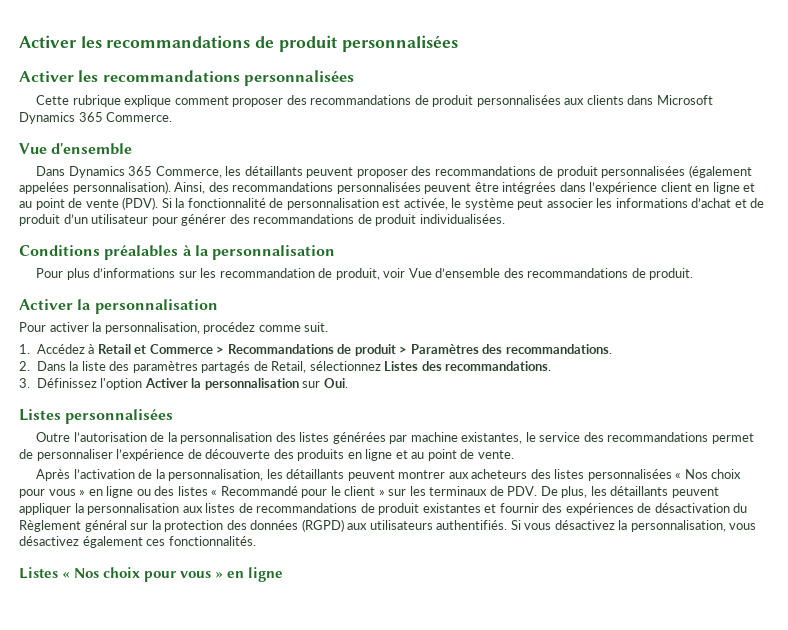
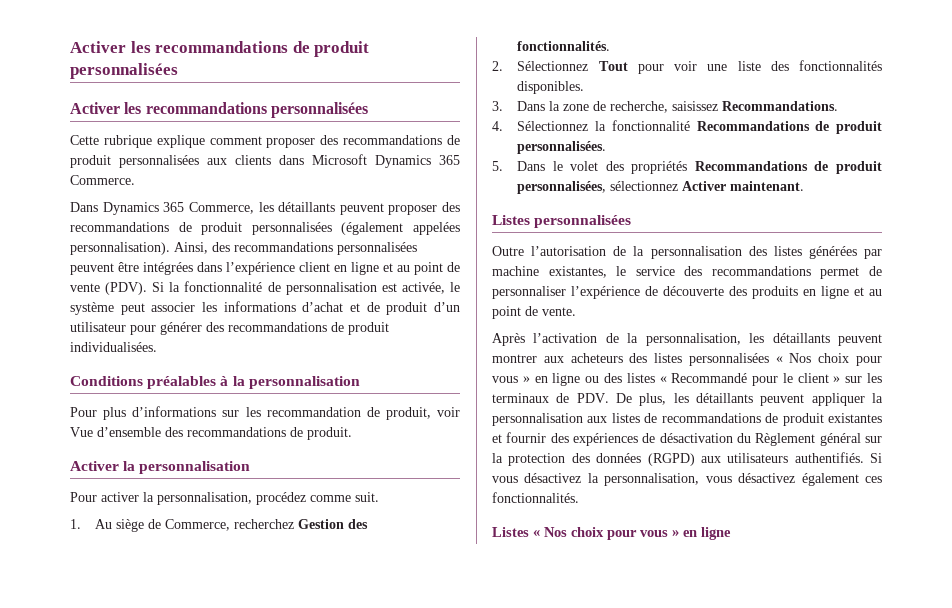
  Cette rubrique explique comment proposer des recommandations de produit personnalisées aux clients dans Microsoft Dynamics 365 Commerce.
- Vue d'ensemble
- 1. Accédez à Retail et Commerce > Recommandations de produit > Paramètres des recommandations.
- 2. Dans la liste des paramètres partagés de Retail, sélectionnez Listes des recommandations.
- 3. Définissez l'option Activer la personnalisation sur Oui.
+ 1. Au siège de Commerce, recherchez Gestion des fonctionnalités.
+ 2. Sélectionnez Tout pour voir une liste des fonctionnalités disponibles.
+ 3. Dans la zone de recherche, saisissez Recommandations.
+ 4. Sélectionnez la fonctionnalité Recommandations de produit personnalisées.
+ 5. Dans le volet des propriétés Recommandations de produit personnalisées, sélectionnez Activer maintenant.

